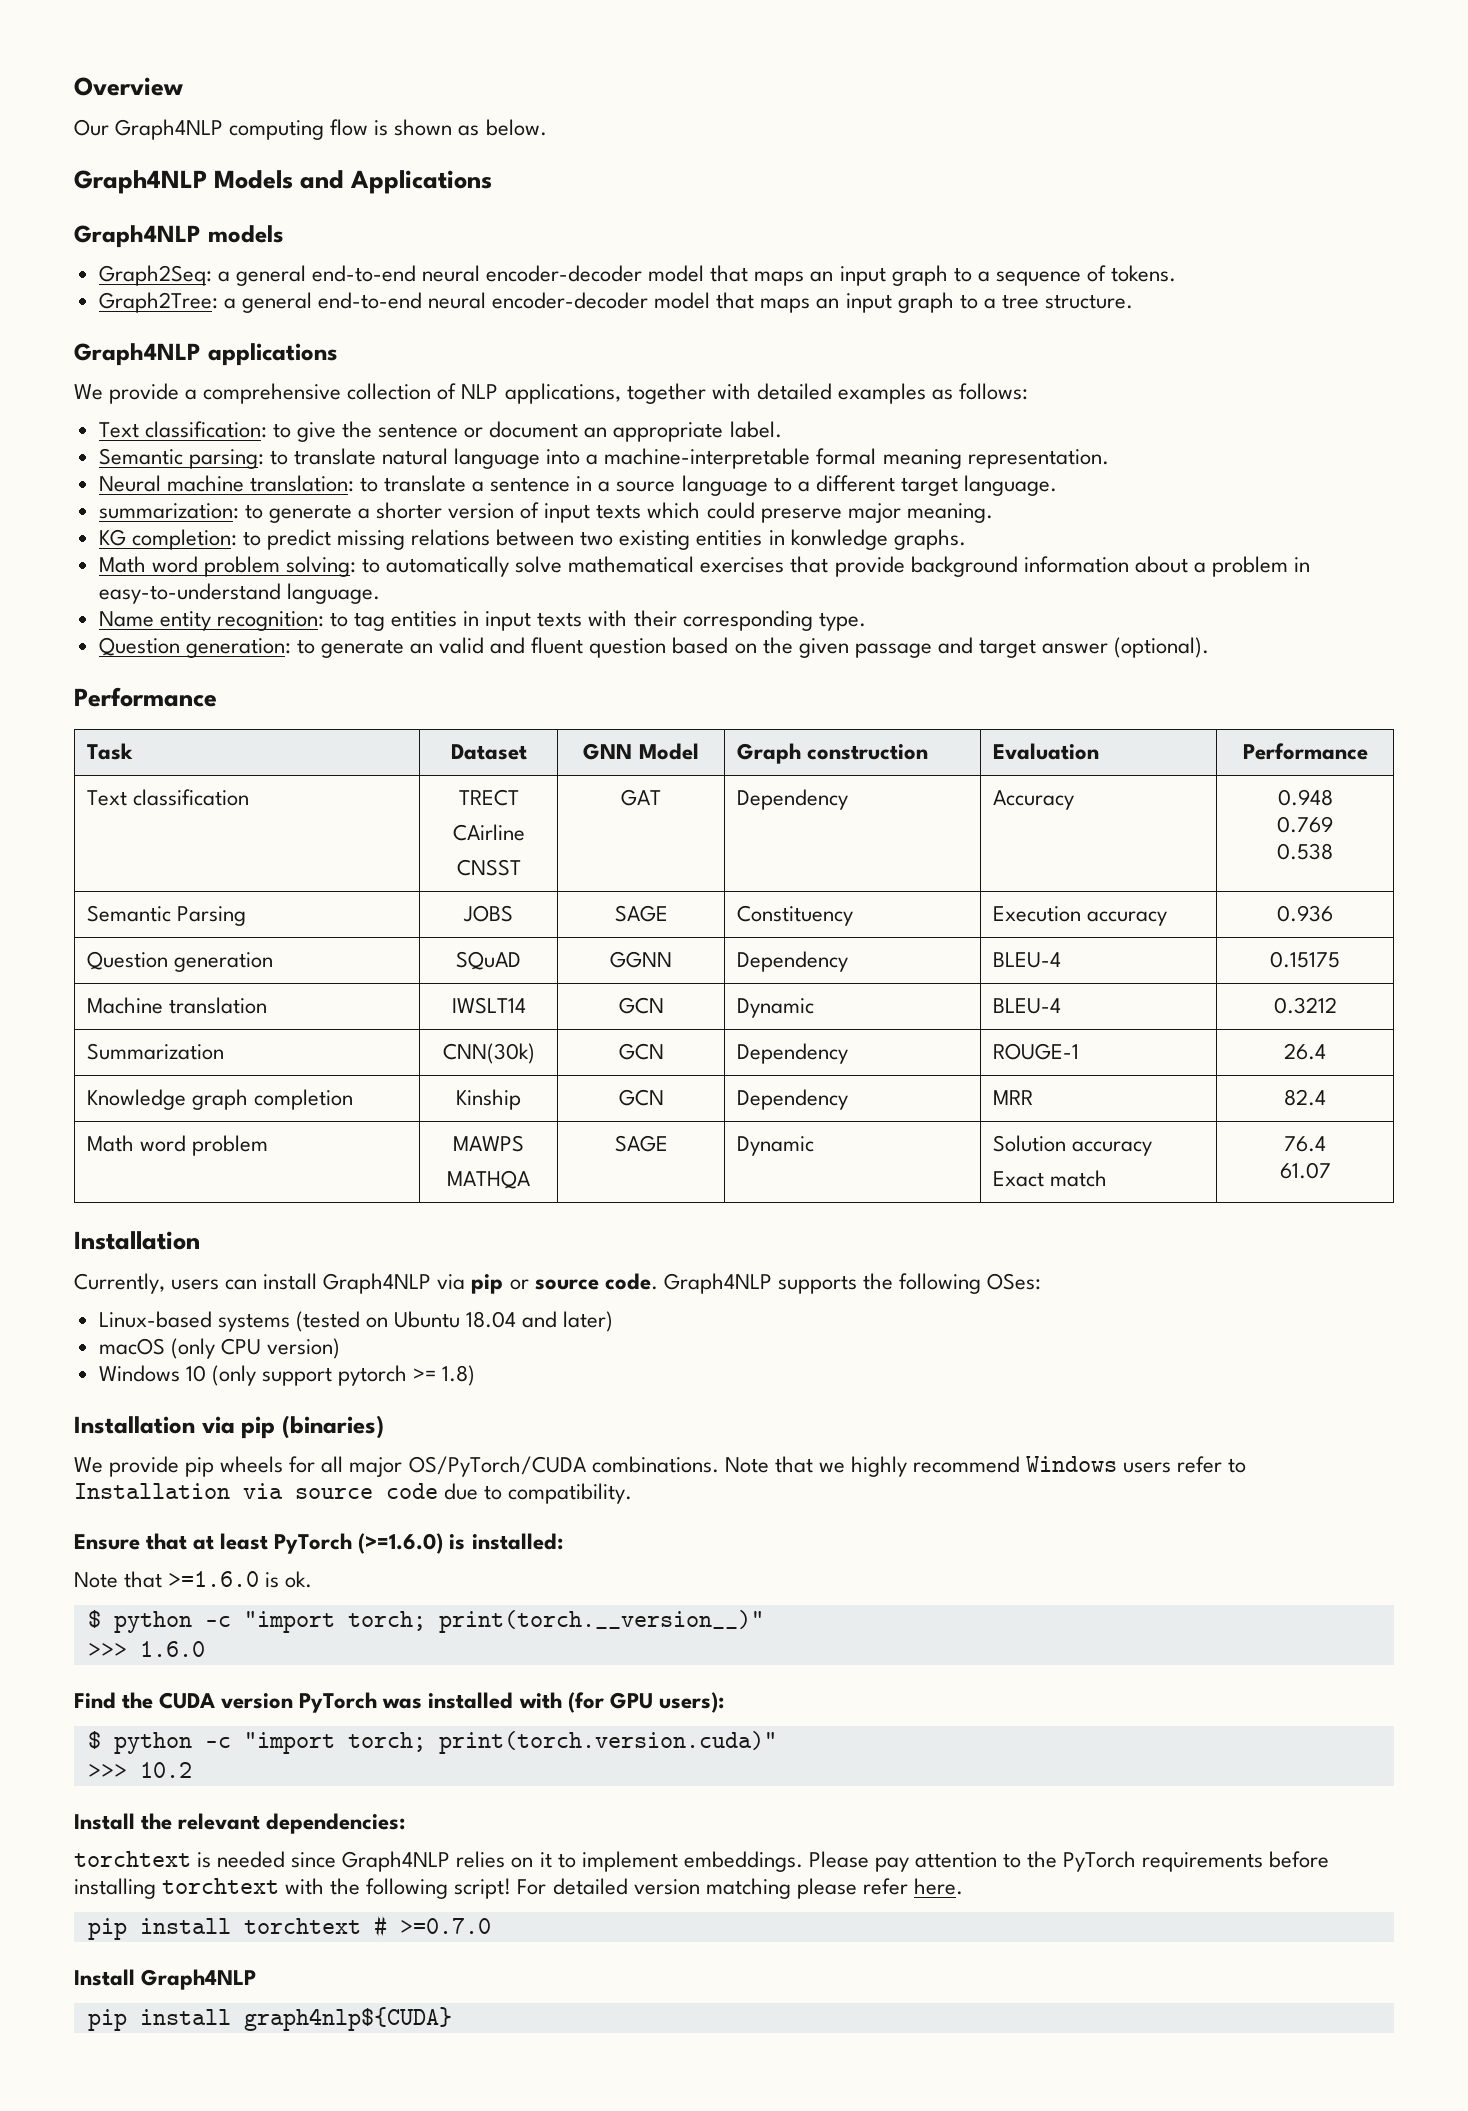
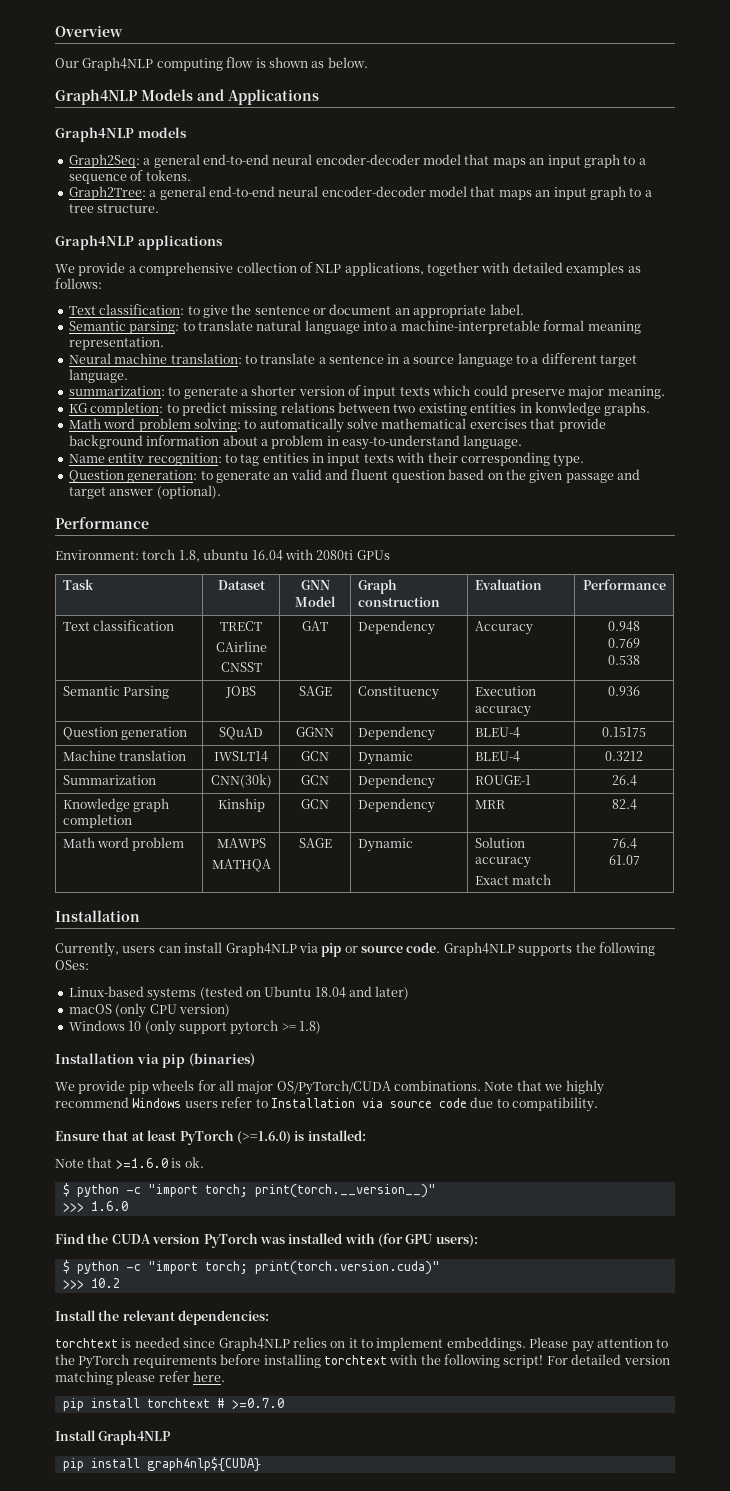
+ Environment: torch 1.8, ubuntu 16.04 with 2080ti GPUs

